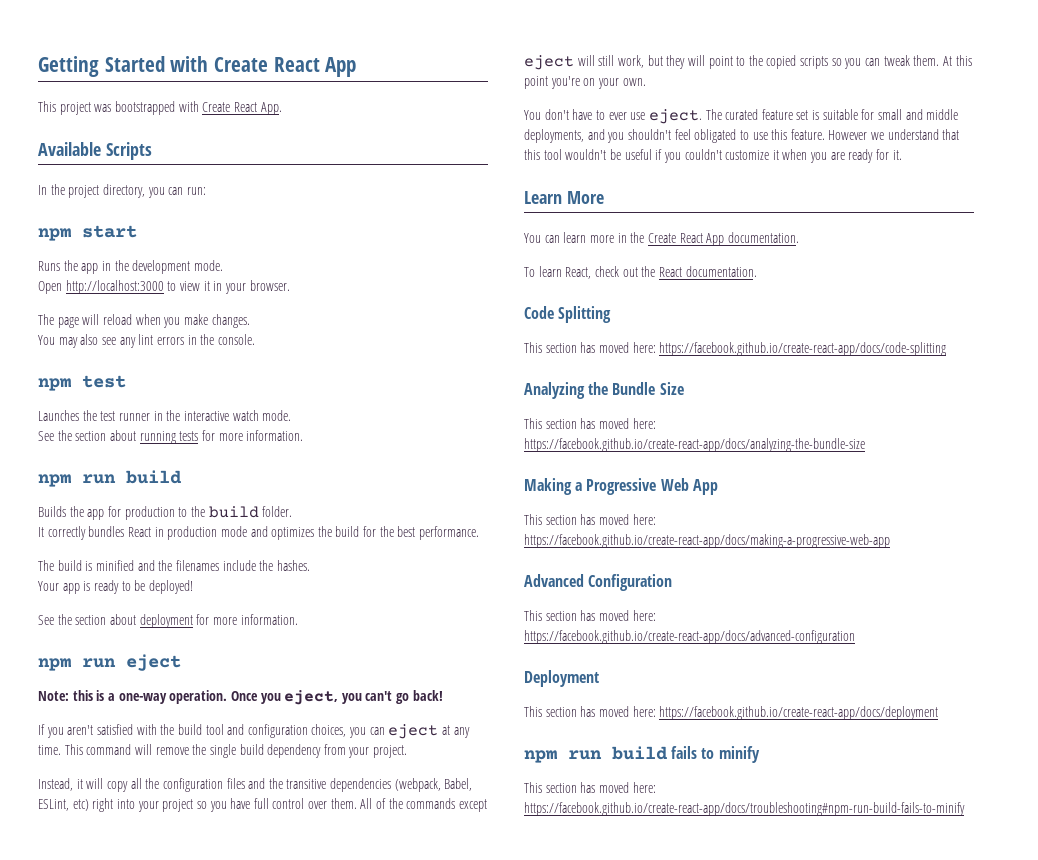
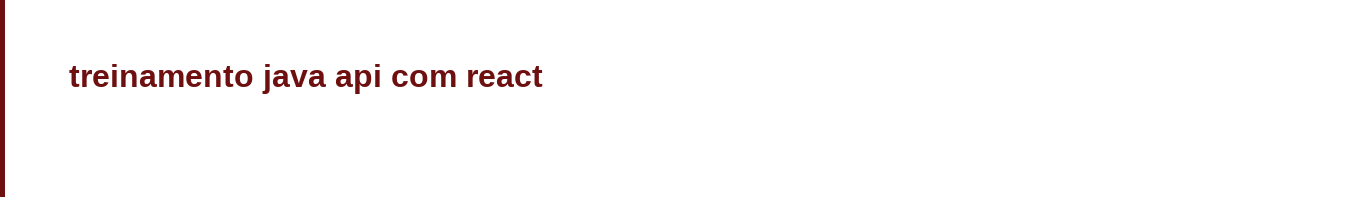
- Getting Started with Create React App
- This project was bootstrapped with Create React App.
- Available Scripts
- In the project directory, you can run:
- npm start
- Runs the app in the development mode.
- Open http://localhost:3000 to view it in your browser.
- The page will reload when you make changes.
- You may also see any lint errors in the console.
- npm test
- Launches the test runner in the interactive watch mode.
- See the section about running tests for more information.
- npm run build
- Builds the app for production to the build folder.
- It correctly bundles React in production mode and optimizes the build for the best performance.
- The build is minified and the filenames include the hashes.
- Your app is ready to be deployed!
- See the section about deployment for more information.
- npm run eject
- Note: this is a one-way operation. Once you eject, you can't go back!
- If you aren't satisfied with the build tool and configuration choices, you can eject at any time. This command will remove the single build dependency from your project.
- Instead, it will copy all the configuration files and the transitive dependencies (webpack, Babel, ESLint, etc) right into your project so you have full control over them. All of the commands except eject will still work, but they will point to the copied scripts so you can tweak them. At this point you're on your own.
- You don't have to ever use eject. The curated feature set is suitable for small and middle deployments, and you shouldn't feel obligated to use this feature. However we understand that this tool wouldn't be useful if you couldn't customize it when you are ready for it.
- Learn More
- You can learn more in the Create React App documentation.
- To learn React, check out the React documentation.
- Code Splitting
- This section has moved here: https://facebook.github.io/create-react-app/docs/code-splitting
- Analyzing the Bundle Size
- This section has moved here: https://facebook.github.io/create-react-app/docs/analyzing-the-bundle-size
- Making a Progressive Web App
- This section has moved here: https://facebook.github.io/create-react-app/docs/making-a-progressive-web-app
- Advanced Configuration
- This section has moved here: https://facebook.github.io/create-react-app/docs/advanced-configuration
- Deployment
- This section has moved here: https://facebook.github.io/create-react-app/docs/deployment
- npm run build fails to minify
- This section has moved here: https://facebook.github.io/create-react-app/docs/troubleshooting#npm-run-build-fails-to-minify
+ treinamento java api com react

